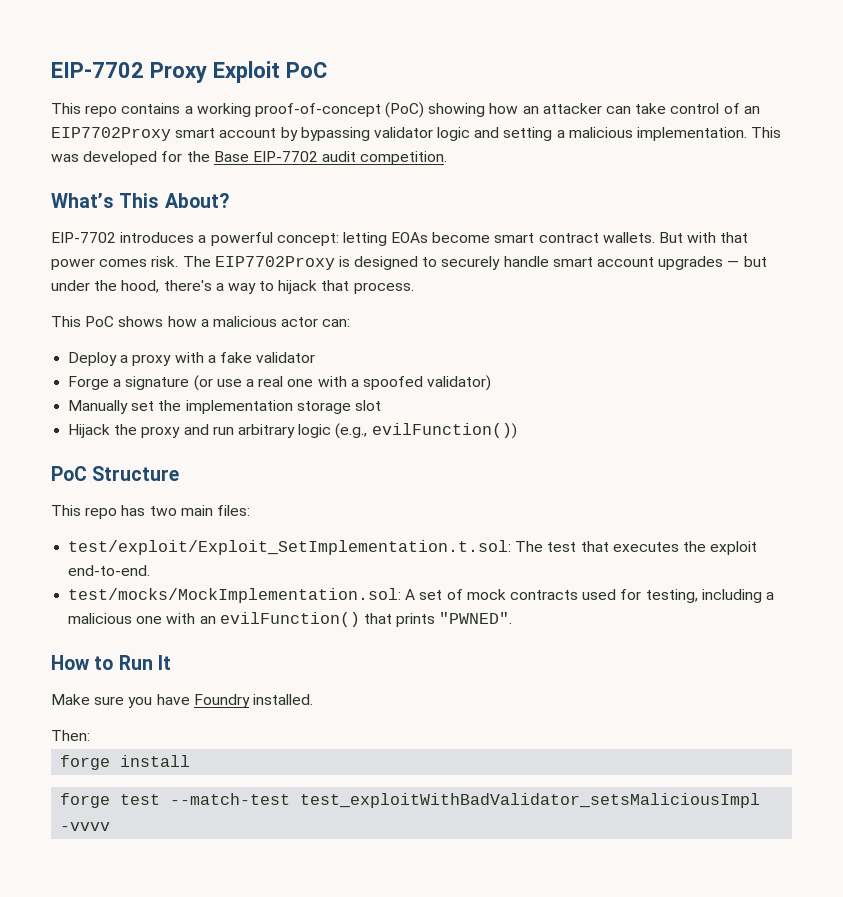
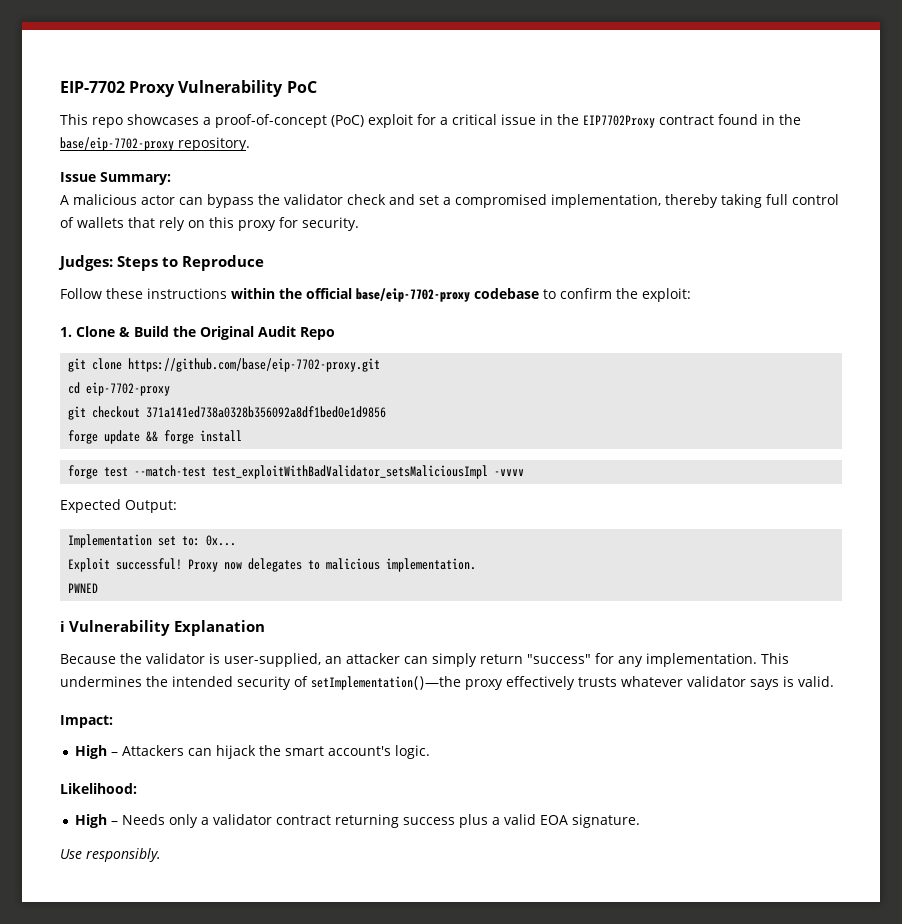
- EIP-7702 Proxy Exploit PoC
+ EIP-7702 Proxy Vulnerability PoC
- This repo contains a working proof-of-concept (PoC) showing how an attacker can take control of an EIP7702Proxy smart account by bypassing validator logic and setting a malicious implementation. This was developed for the Base EIP-7702 audit competition.
- What’s This About?
- EIP-7702 introduces a powerful concept: letting EOAs become smart contract wallets. But with that power comes risk. The EIP7702Proxy is designed to securely handle smart account upgrades — but under the hood, there's a way to hijack that process.
- This PoC shows how a malicious actor can:
- Deploy a proxy with a fake validator
- Forge a signature (or use a real one with a spoofed validator)
- Manually set the implementation storage slot
- Hijack the proxy and run arbitrary logic (e.g., evilFunction())
- PoC Structure
- This repo has two main files:
- test/exploit/Exploit_SetImplementation.t.sol: The test that executes the exploit end-to-end.
- test/mocks/MockImplementation.sol: A set of mock contracts used for testing, including a malicious one with an evilFunction() that prints "PWNED".
- How to Run It
- Make sure you have Foundry installed.
- Then:
- forge install
+ This repo showcases a proof-of-concept (PoC) exploit for a critical issue in the EIP7702Proxy contract found in the base/eip-7702-proxy repository.
+ Issue Summary:
+ A malicious actor can bypass the validator check and set a compromised implementation, thereby taking full control of wallets that rely on this proxy for security.
+ Judges: Steps to Reproduce
+ Follow these instructions within the official base/eip-7702-proxy codebase to confirm the exploit:
+ 1. Clone & Build the Original Audit Repo
+ git clone https://github.com/base/eip-7702-proxy.git
+ cd eip-7702-proxy
+ git checkout 371a141ed738a0328b356092a8df1bed0e1d9856
+ forge update && forge install
+ Expected Output:
+ Implementation set to: 0x...
+ Exploit successful! Proxy now delegates to malicious implementation.
+ PWNED
+ ℹ Vulnerability Explanation
+ Because the validator is user-supplied, an attacker can simply return "success" for any implementation. This undermines the intended security of setImplementation()—the proxy effectively trusts whatever validator says is valid.
+ Impact:
+ High – Attackers can hijack the smart account's logic.
+ Likelihood:
+ High – Needs only a validator contract returning success plus a valid EOA signature.
+ Use responsibly.

